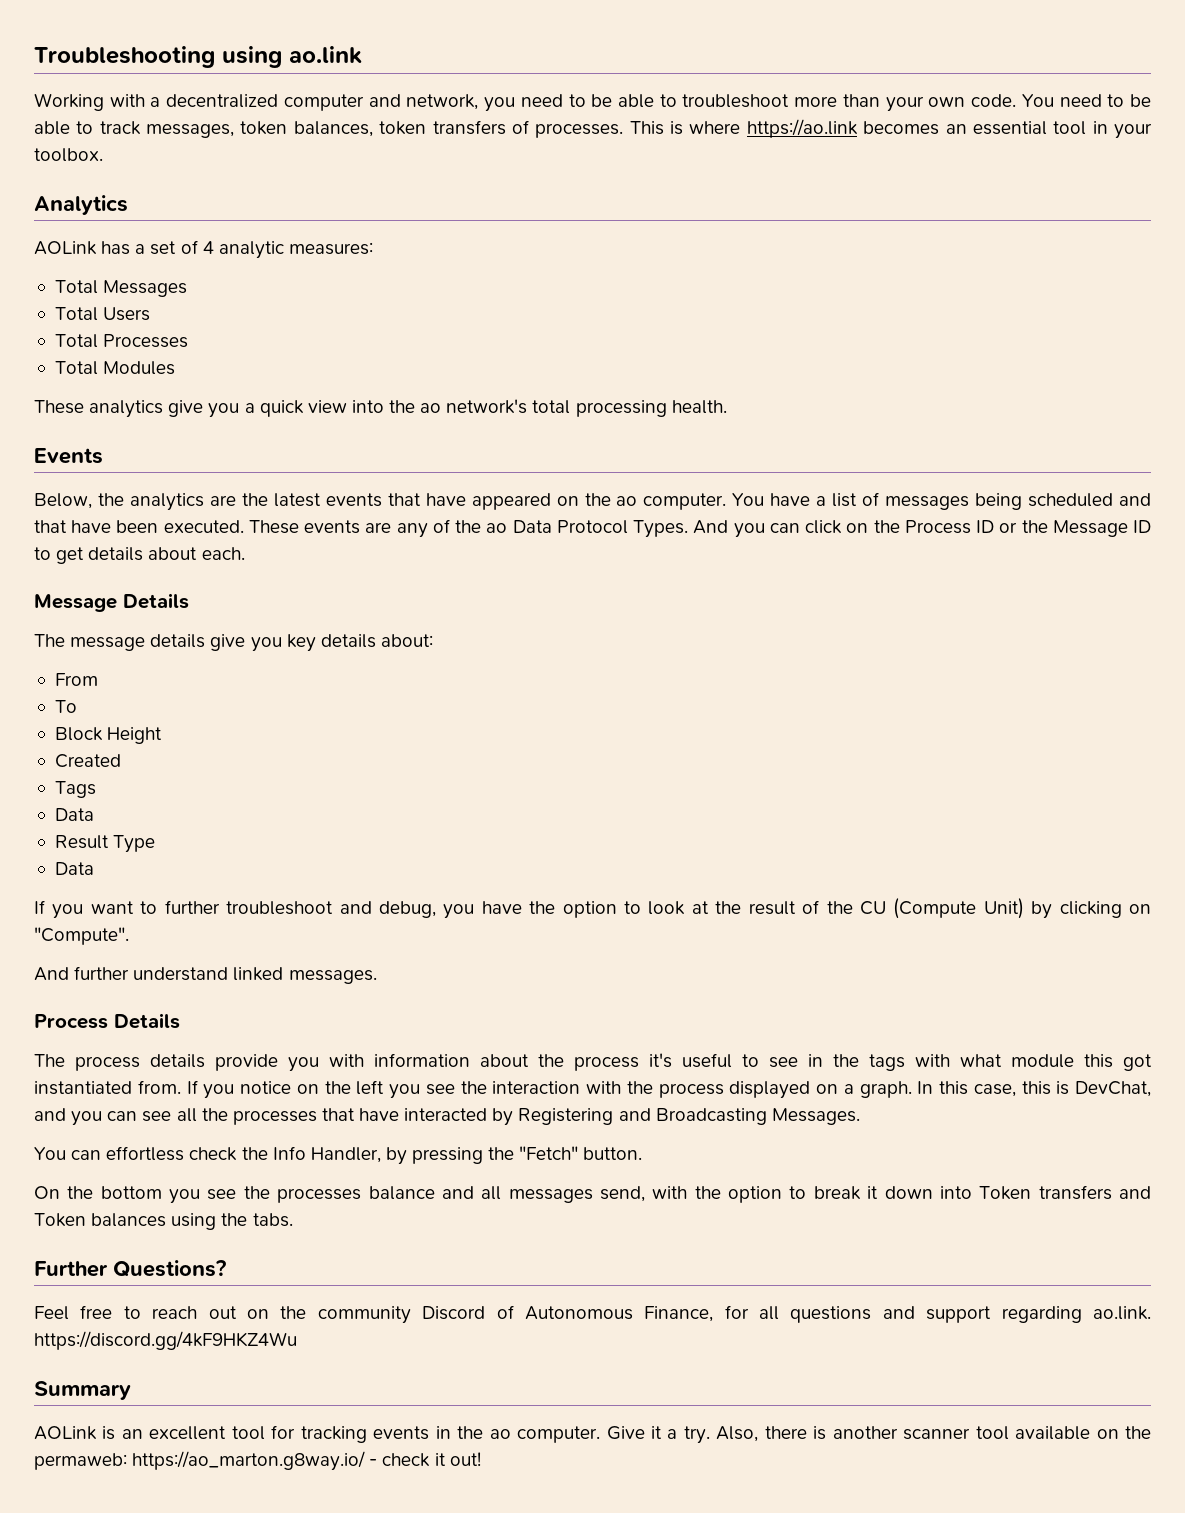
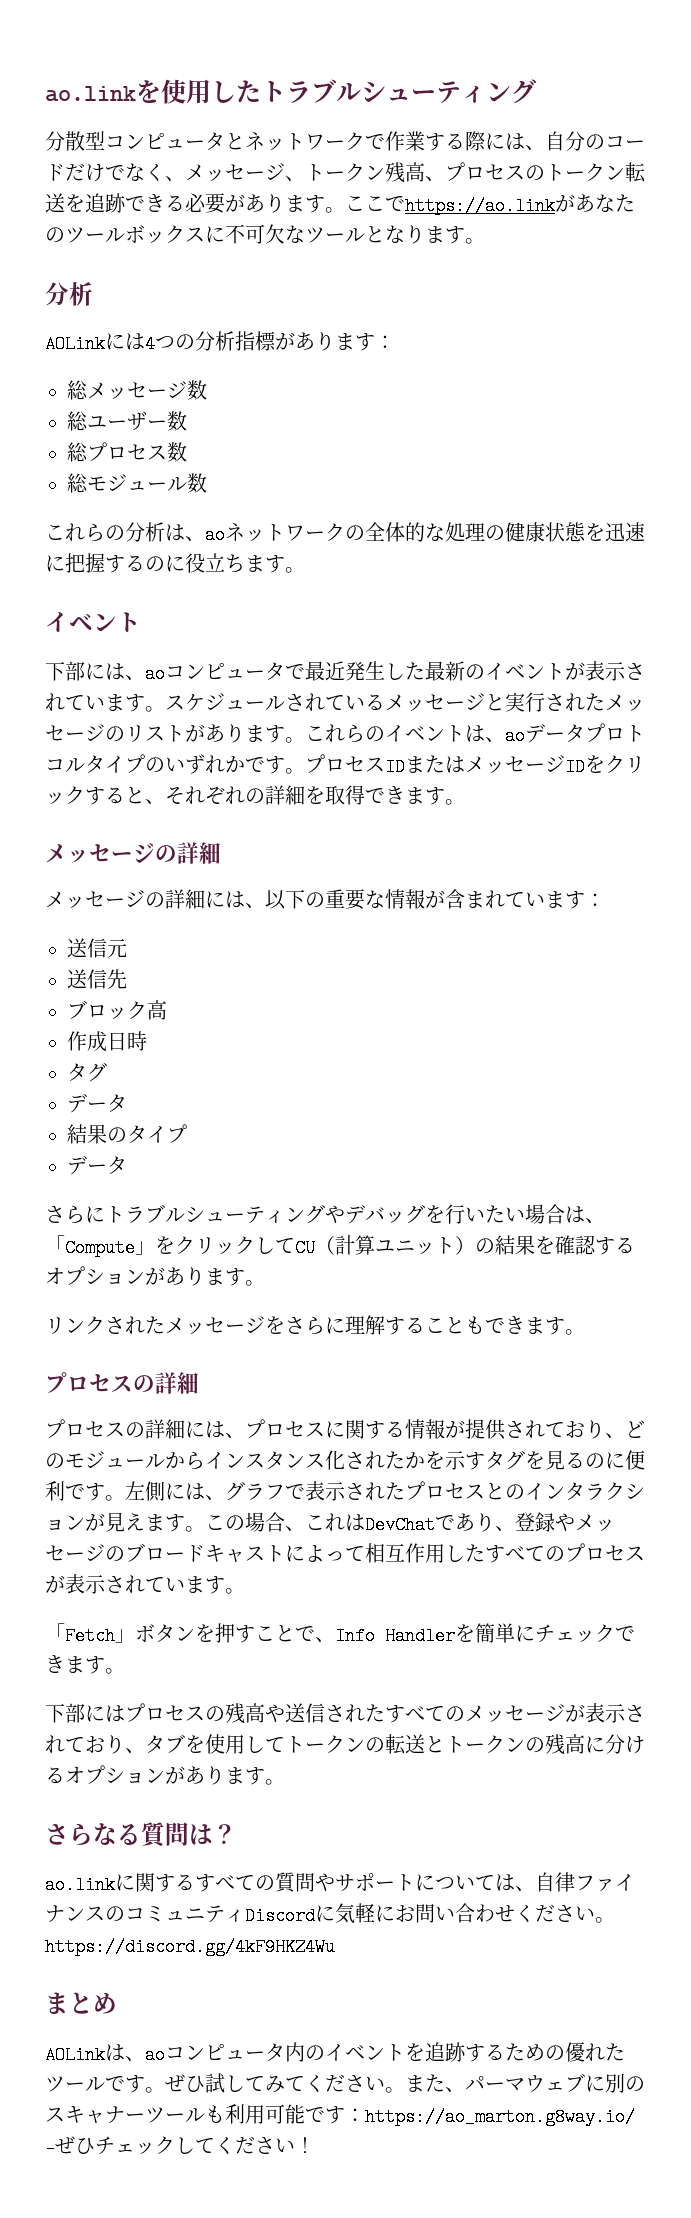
- Troubleshooting using ao.link
- Working with a decentralized computer and network, you need to be able to troubleshoot more than your own code. You need to be able to track messages, token balances, token transfers of processes. This is where https://ao.link becomes an essential tool in your toolbox.
- Analytics
- AOLink has a set of 4 analytic measures:
- Total Messages
- Total Users
- Total Processes
- Total Modules
- These analytics give you a quick view into the ao network's total processing health.
- Events
- Below, the analytics are the latest events that have appeared on the ao computer. You have a list of messages being scheduled and that have been executed. These events are any of the ao Data Protocol Types. And you can click on the Process ID or the Message ID to get details about each.
- Message Details
- The message details give you key details about:
- From
- To
- Block Height
- Created
- Tags
- Data
- Result Type
- Data
- If you want to further troubleshoot and debug, you have the option to look at the result of the CU (Compute Unit) by clicking on "Compute".
- And further understand linked messages.
- Process Details
- The process details provide you with information about the process it's useful to see in the tags with what module this got instantiated from. If you notice on the left you see the interaction with the process displayed on a graph. In this case, this is DevChat, and you can see all the processes that have interacted by Registering and Broadcasting Messages.
- You can effortless check the Info Handler, by pressing the "Fetch" button.
- On the bottom you see the processes balance and all messages send, with the option to break it down into Token transfers and Token balances using the tabs.
- Further Questions?
- Feel free to reach out on the community Discord of Autonomous Finance, for all questions and support regarding ao.link. https://discord.gg/4kF9HKZ4Wu
+ ao.linkを使用したトラブルシューティング
+ 分散型コンピュータとネットワークで作業する際には、自分のコードだけでなく、メッセージ、トークン残高、プロセスのトークン転送を追跡できる必要があります。ここでhttps://ao.linkがあなたのツールボックスに不可欠なツールとなります。
+ 分析
+ AOLinkには4つの分析指標があります：
+ 総メッセージ数
+ 総ユーザー数
+ 総プロセス数
+ 総モジュール数
+ これらの分析は、aoネットワークの全体的な処理の健康状態を迅速に把握するのに役立ちます。
+ イベント
+ 下部には、aoコンピュータで最近発生した最新のイベントが表示されています。スケジュールされているメッセージと実行されたメッセージのリストがあります。これらのイベントは、aoデータプロトコルタイプのいずれかです。プロセスIDまたはメッセージIDをクリックすると、それぞれの詳細を取得できます。
+ メッセージの詳細
+ メッセージの詳細には、以下の重要な情報が含まれています：
+ 送信元
+ 送信先
+ ブロック高
+ 作成日時
+ タグ
+ データ
+ 結果のタイプ
+ データ
+ さらにトラブルシューティングやデバッグを行いたい場合は、「Compute」をクリックしてCU（計算ユニット）の結果を確認するオプションがあります。
+ リンクされたメッセージをさらに理解することもできます。
+ プロセスの詳細
+ プロセスの詳細には、プロセスに関する情報が提供されており、どのモジュールからインスタンス化されたかを示すタグを見るのに便利です。左側には、グラフで表示されたプロセスとのインタラクションが見えます。この場合、これはDevChatであり、登録やメッセージのブロードキャストによって相互作用したすべてのプロセスが表示されています。
+ 「Fetch」ボタンを押すことで、Info Handlerを簡単にチェックできます。
+ 下部にはプロセスの残高や送信されたすべてのメッセージが表示されており、タブを使用してトークンの転送とトークンの残高に分けるオプションがあります。
+ さらなる質問は？
+ ao.linkに関するすべての質問やサポートについては、自律ファイナンスのコミュニティDiscordに気軽にお問い合わせください。https://discord.gg/4kF9HKZ4Wu
- Summary
- AOLink is an excellent tool for tracking events in the ao computer. Give it a try. Also, there is another scanner tool available on the permaweb: https://ao_marton.g8way.io/ - check it out!
+ まとめ
+ AOLinkは、aoコンピュータ内のイベントを追跡するための優れたツールです。ぜひ試してみてください。また、パーマウェブに別のスキャナーツールも利用可能です：https://ao_marton.g8way.io/ -ぜひチェックしてください！

